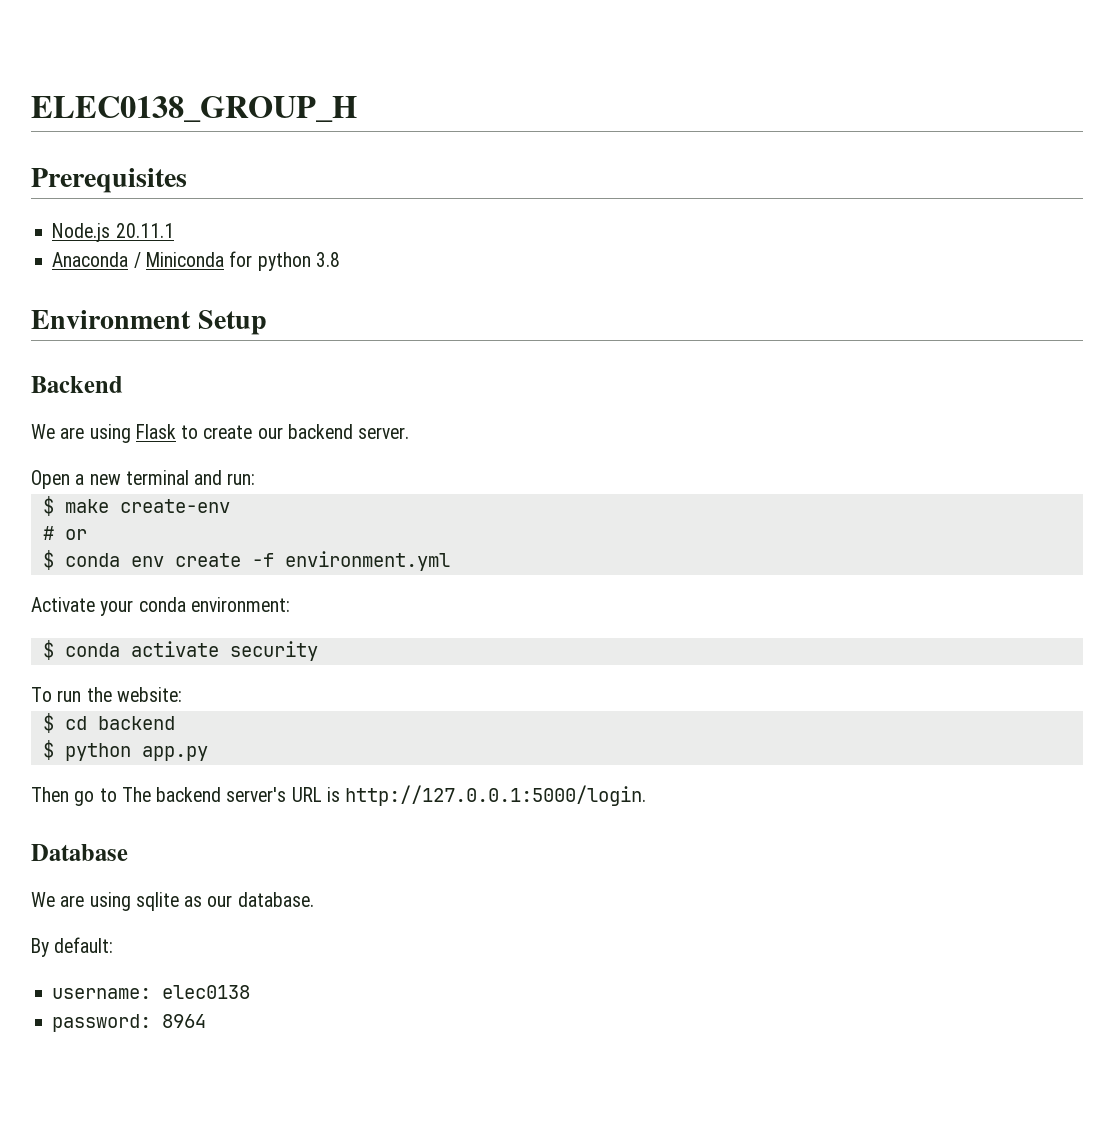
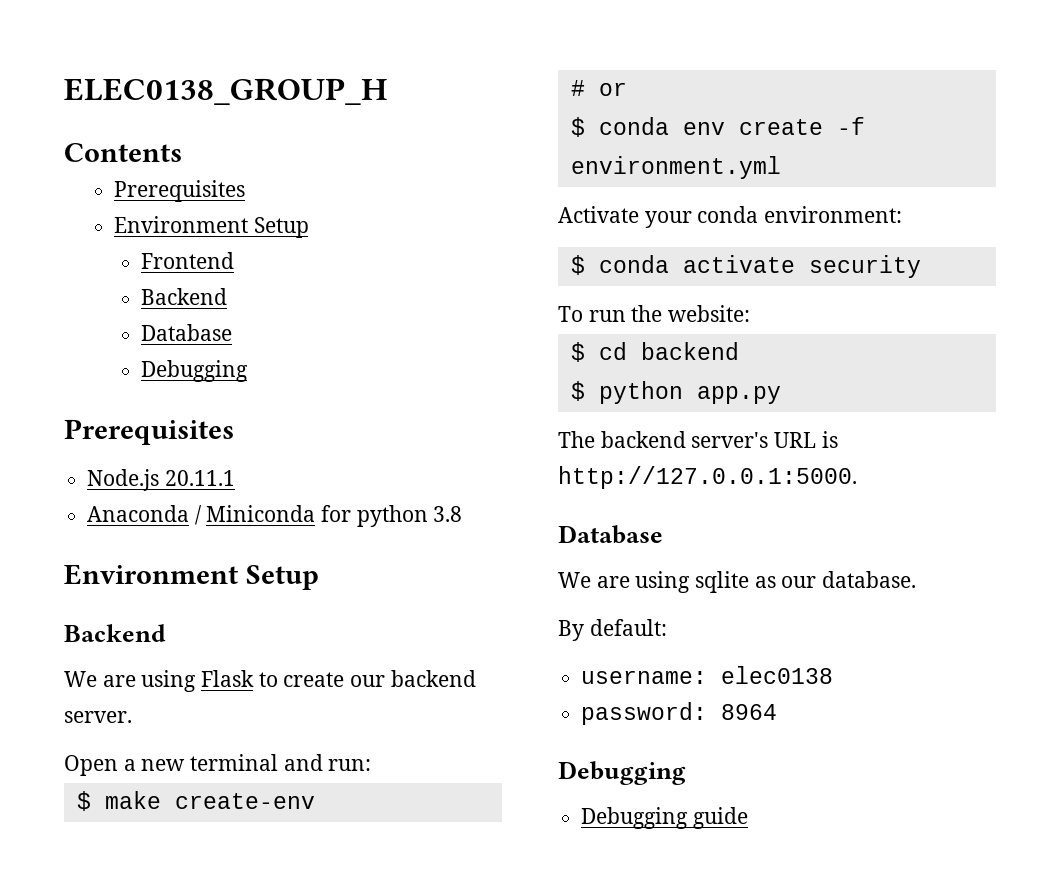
+ Contents
+ Prerequisites
+ Environment Setup
+ Frontend
+ Backend
+ Database
+ Debugging
- Then go to The backend server's URL is http://127.0.0.1:5000/login.
+ The backend server's URL is http://127.0.0.1:5000.
  password: 8964
+ Debugging
+ Debugging guide

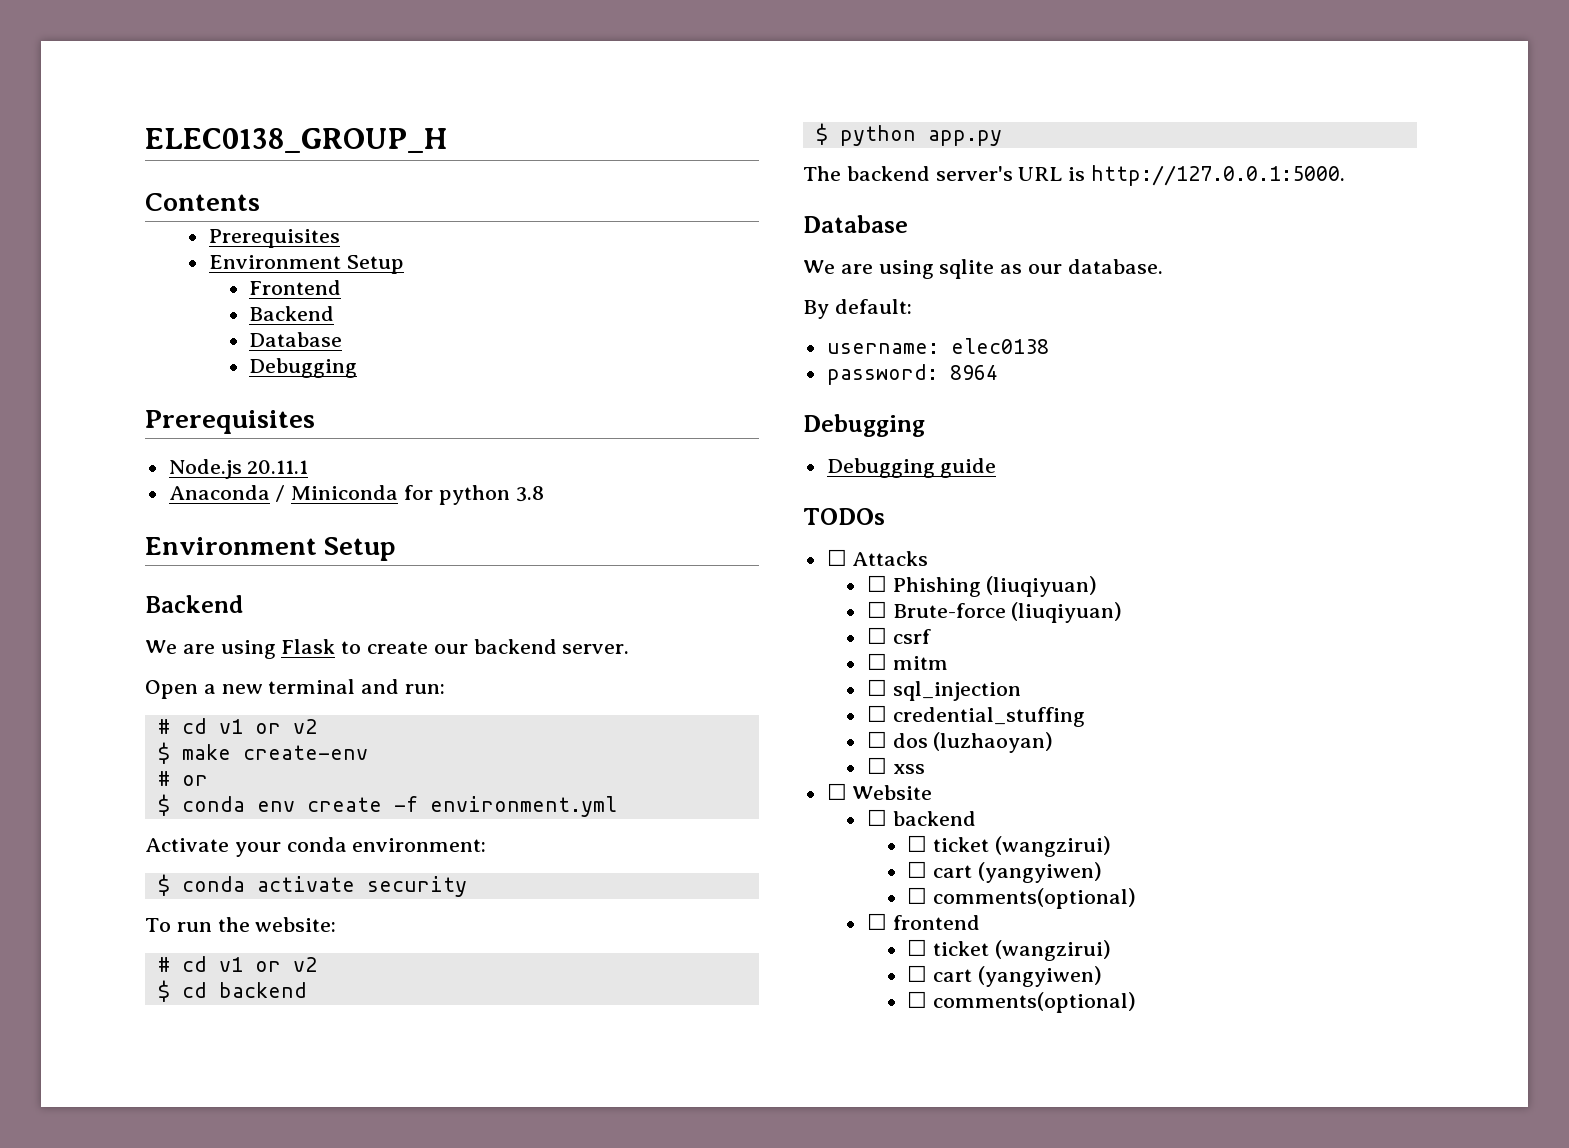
  Open a new terminal and run:
+ # cd v1 or v2
  To run the website:
+ # cd v1 or v2
+ TODOs
+ ☐ Attacks
+ ☐ Phishing (liuqiyuan)
+ ☐ Brute-force (liuqiyuan)
+ ☐ csrf
+ ☐ mitm
+ ☐ sql_injection
+ ☐ credential_stuffing
+ ☐ dos (luzhaoyan)
+ ☐ xss
+ ☐ Website
+ ☐ backend
+ ☐ ticket (wangzirui)
+ ☐ cart (yangyiwen)
+ ☐ comments(optional)
+ ☐ frontend
+ ☐ ticket (wangzirui)
+ ☐ cart (yangyiwen)
+ ☐ comments(optional)

